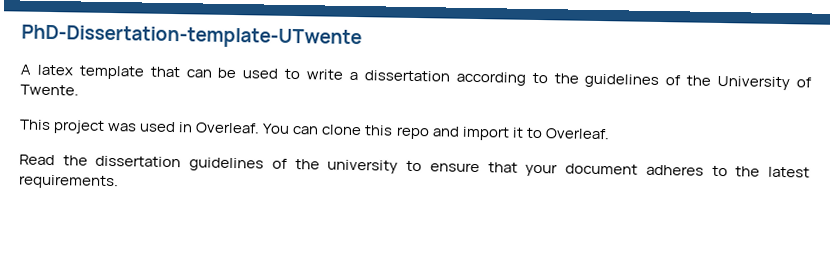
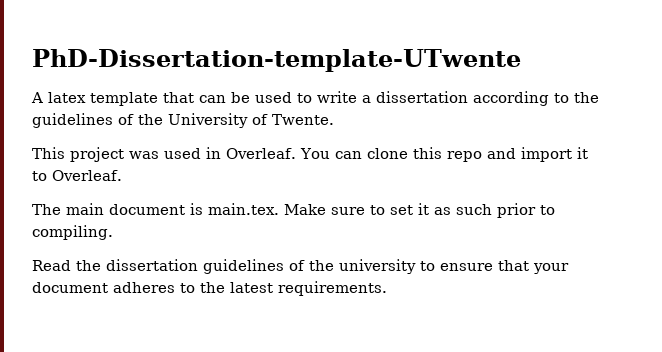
+ The main document is main.tex. Make sure to set it as such prior to compiling.

